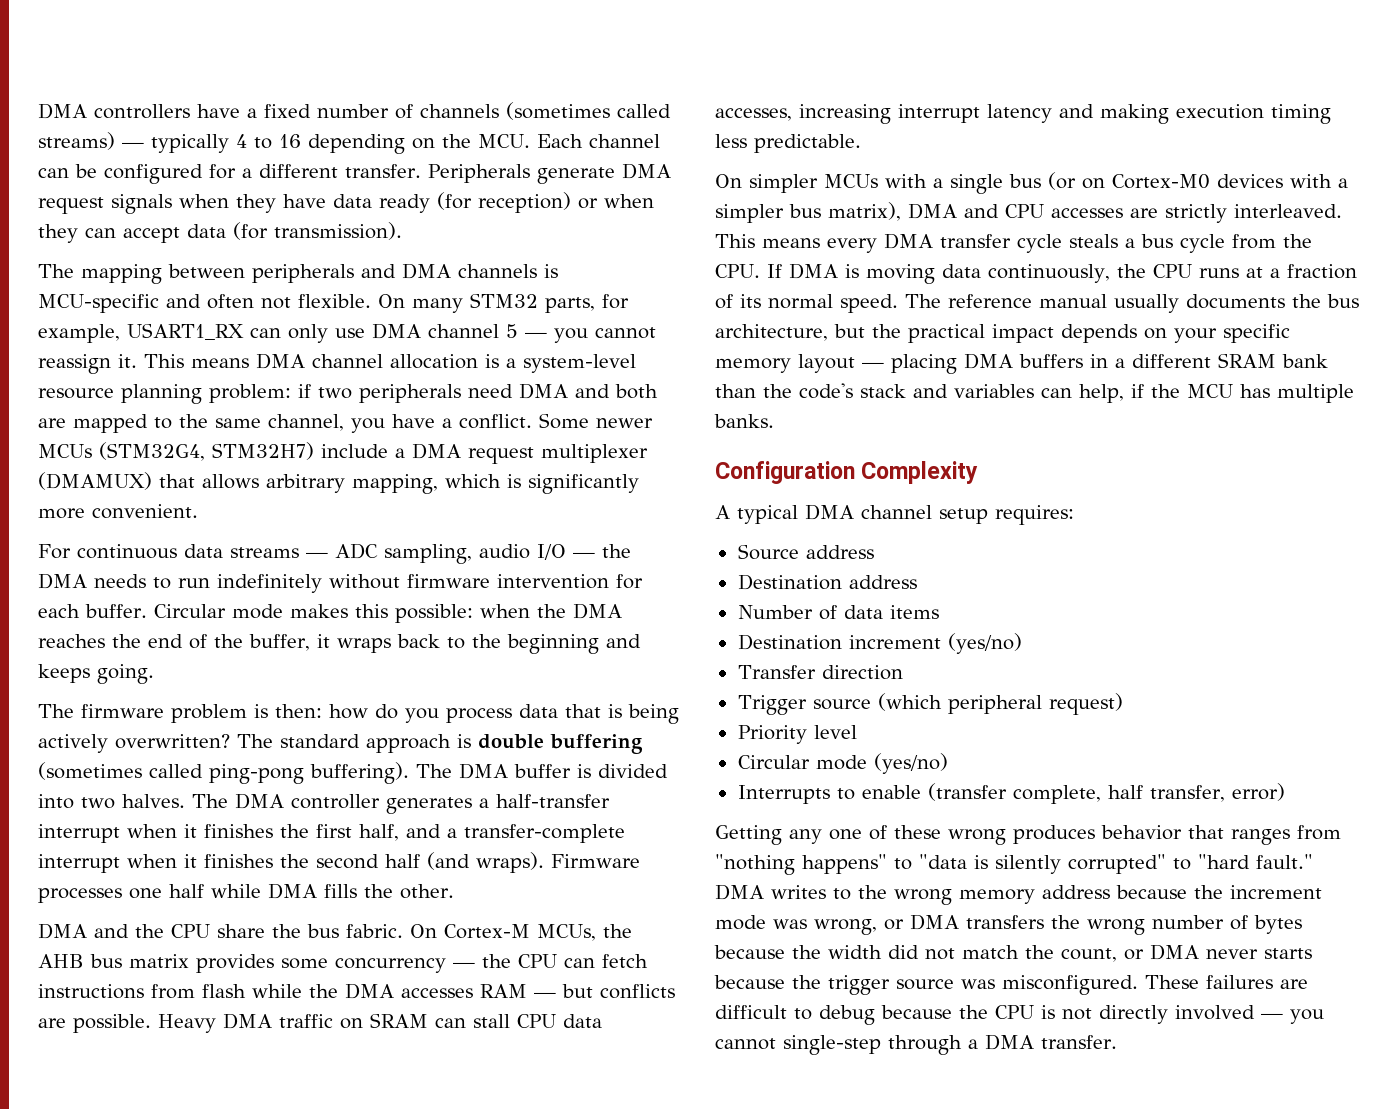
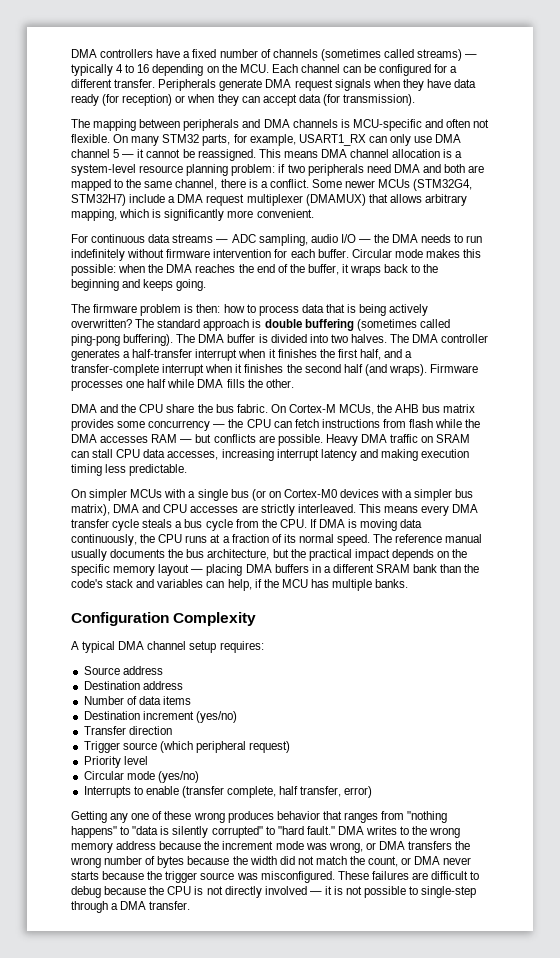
- On many STM32 parts, for example, USART1_RX can only use DMA channel 5 — you cannot reassign it.
+ On many STM32 parts, for example, USART1_RX can only use DMA channel 5 — it cannot be reassigned.
- This means DMA channel allocation is a system-level resource planning problem: if two peripherals need DMA and both are mapped to the same channel, you have a conflict.
+ This means DMA channel allocation is a system-level resource planning problem: if two peripherals need DMA and both are mapped to the same channel, there is a conflict.
- The firmware problem is then: how do you process data that is being actively overwritten?
+ The firmware problem is then: how to process data that is being actively overwritten?
- The reference manual usually documents the bus architecture, but the practical impact depends on your specific memory layout — placing DMA buffers in a different SRAM bank than the code's stack and variables can help, if the MCU has multiple banks.
+ The reference manual usually documents the bus architecture, but the practical impact depends on the specific memory layout — placing DMA buffers in a different SRAM bank than the code's stack and variables can help, if the MCU has multiple banks.
- These failures are difficult to debug because the CPU is not directly involved — you cannot single-step through a DMA transfer.
+ These failures are difficult to debug because the CPU is not directly involved — it is not possible to single-step through a DMA transfer.

